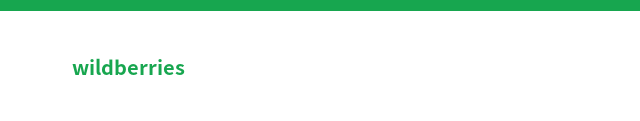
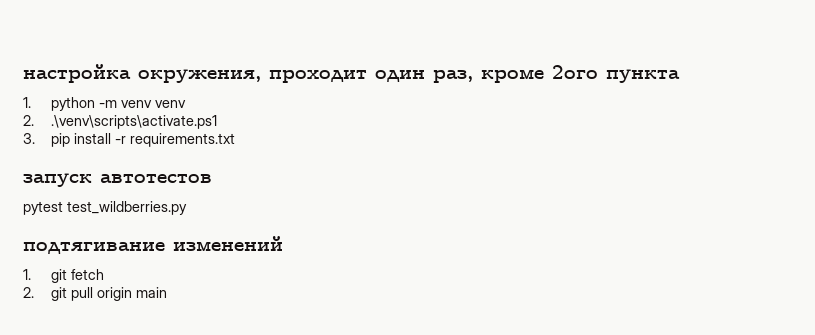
- wildberries
+ настройка окружения, проходит один раз, кроме 2ого пункта
+ 1. python -m venv venv
+ 2. .\venv\scripts\activate.ps1
+ 3. pip install -r requirements.txt
+ запуск автотестов
+ pytest test_wildberries.py
+ подтягивание изменений
+ 1. git fetch
+ 2. git pull origin main

